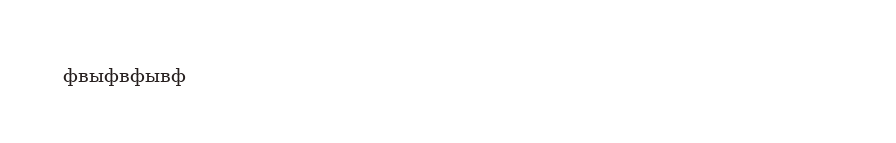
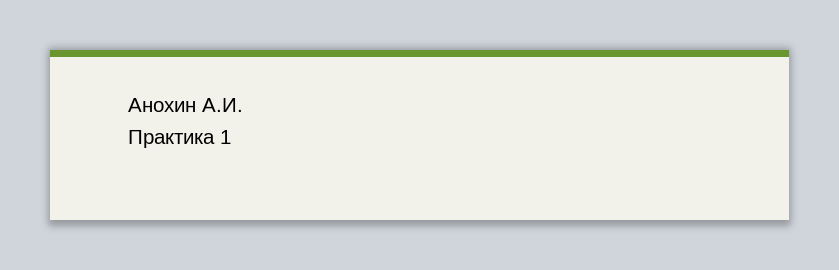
- фвыфвфывф
+ Анохин А.И.
+ Практика 1

